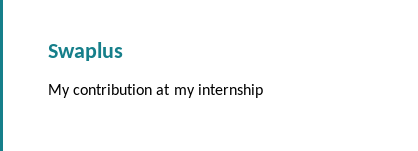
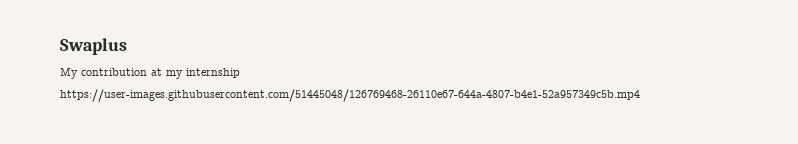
+ https://user-images.githubusercontent.com/51445048/126769468-26110e67-644a-4807-b4e1-52a957349c5b.mp4

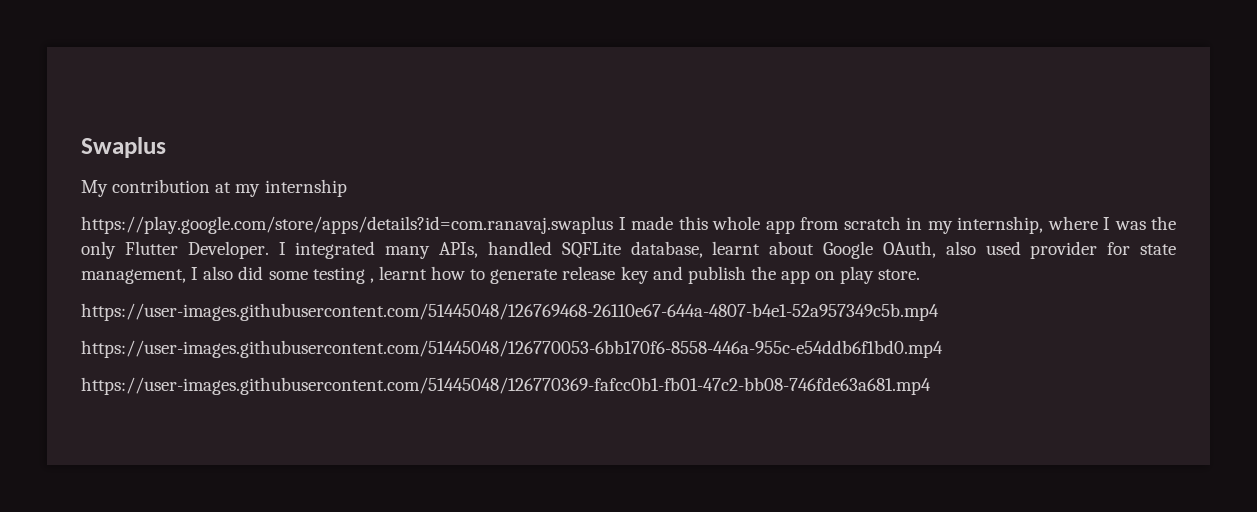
+ https://play.google.com/store/apps/details?id=com.ranavaj.swaplus I made this whole app from scratch in my internship, where I was the only Flutter Developer. I integrated many APIs, handled SQFLite database, learnt about Google OAuth, also used provider for state management, I also did some testing , learnt how to generate release key and publish the app on play store.
+ https://user-images.githubusercontent.com/51445048/126770053-6bb170f6-8558-446a-955c-e54ddb6f1bd0.mp4
+ https://user-images.githubusercontent.com/51445048/126770369-fafcc0b1-fb01-47c2-bb08-746fde63a681.mp4

